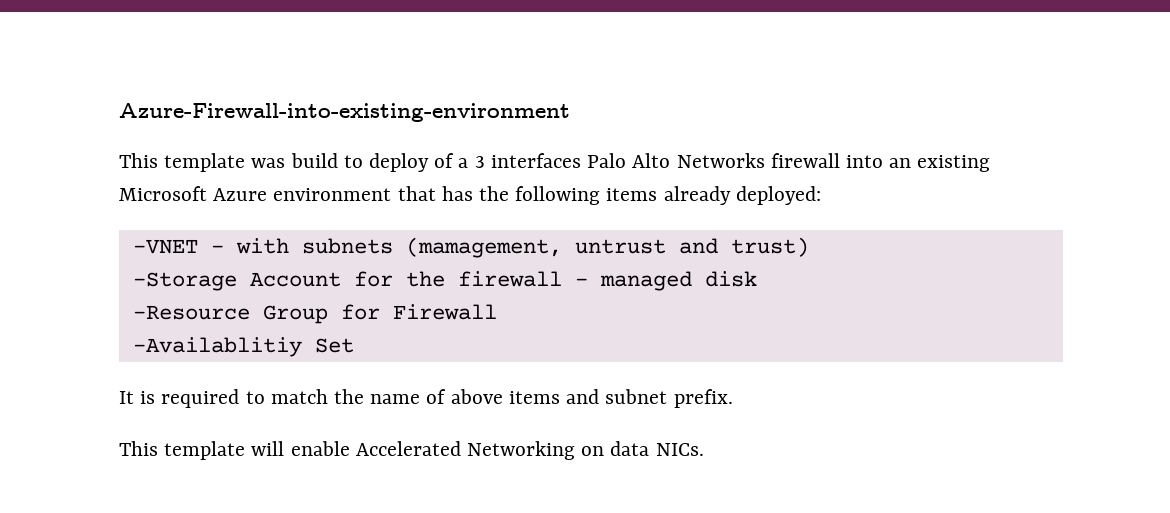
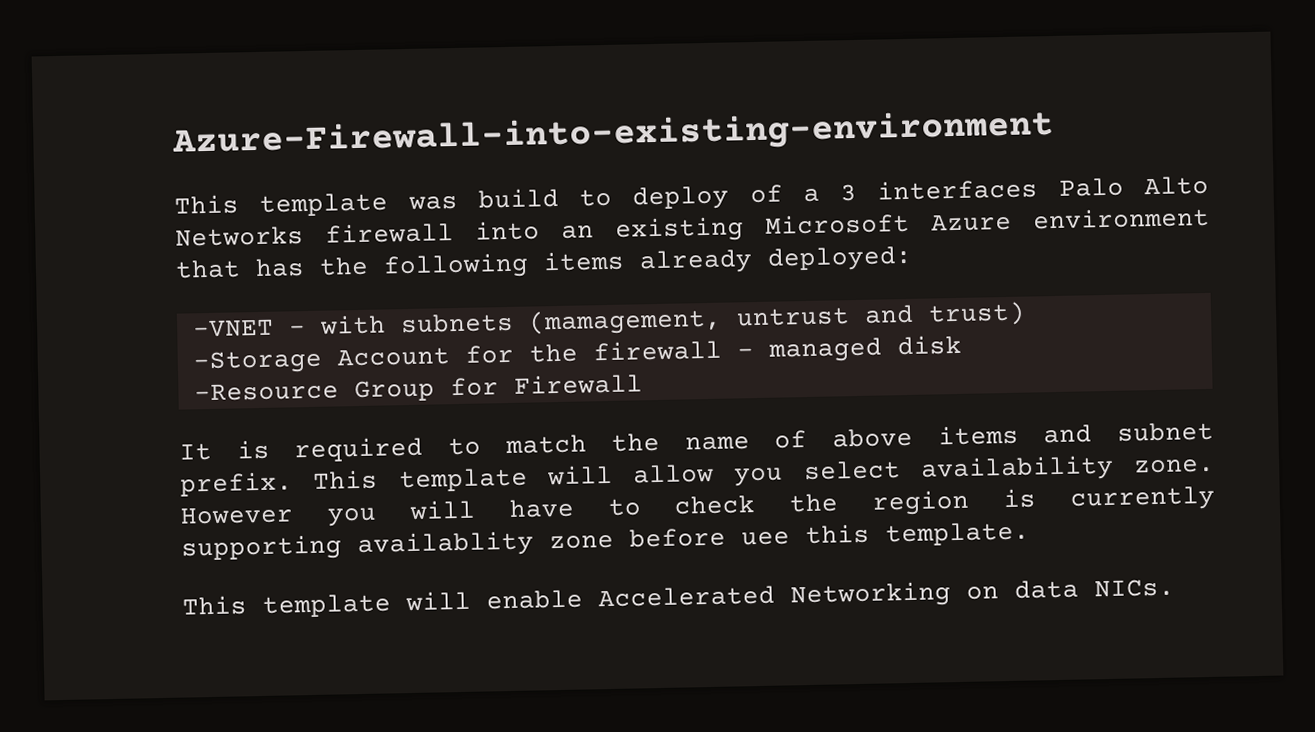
- -Availablitiy Set
+ This template will allow you select availability zone. However you will have to check the region is currently supporting availablity zone before uee this template.

